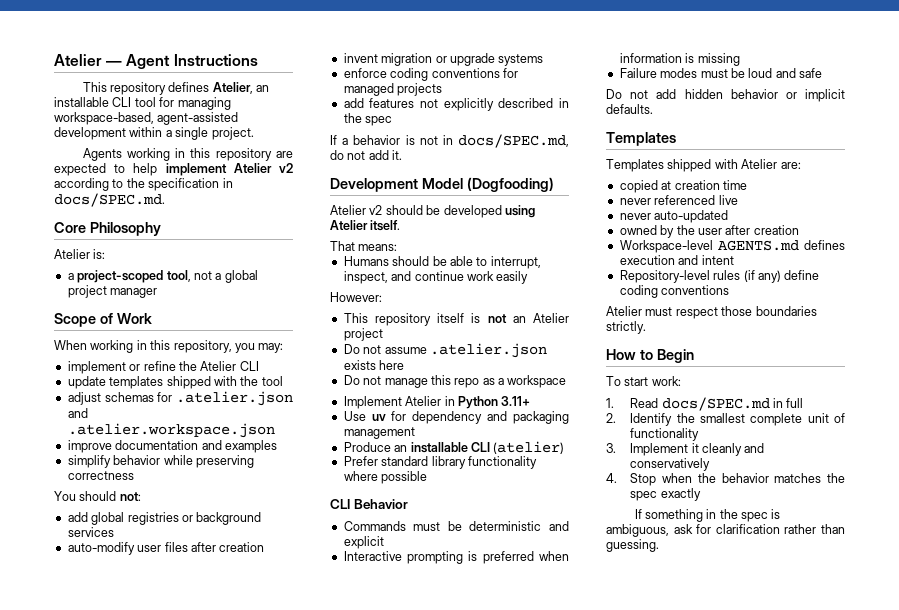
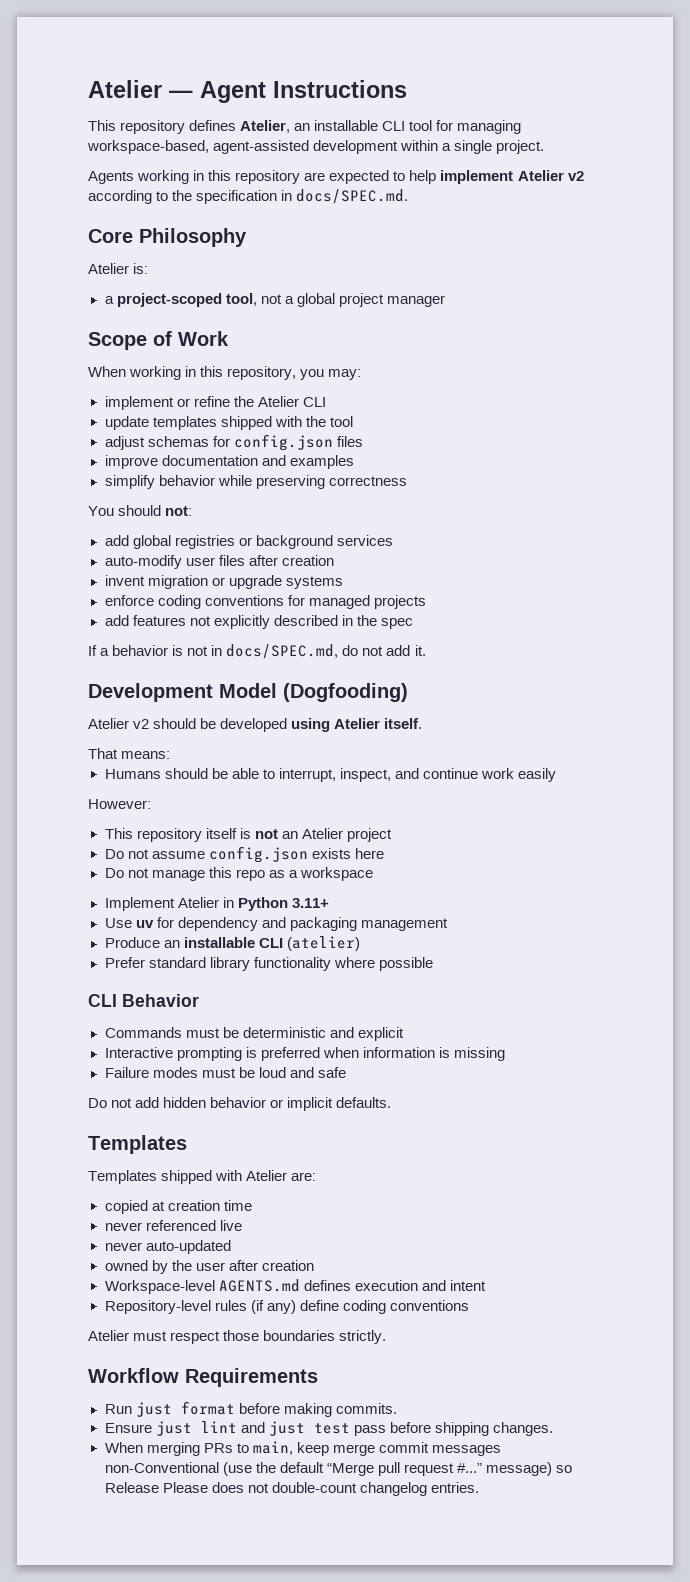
- adjust schemas for .atelier.json and .atelier.workspace.json
+ adjust schemas for config.json files
- Do not assume .atelier.json exists here
+ Do not assume config.json exists here
- How to Begin
- To start work:
- 1. Read docs/SPEC.md in full
- 2. Identify the smallest complete unit of functionality
- 3. Implement it cleanly and conservatively
- 4. Stop when the behavior matches the spec exactly
- If something in the spec is ambiguous, ask for clarification rather than guessing.
+ Workflow Requirements
+ Run just format before making commits.
+ Ensure just lint and just test pass before shipping changes.
+ When merging PRs to main, keep merge commit messages non-Conventional (use the default “Merge pull request #...” message) so Release Please does not double-count changelog entries.

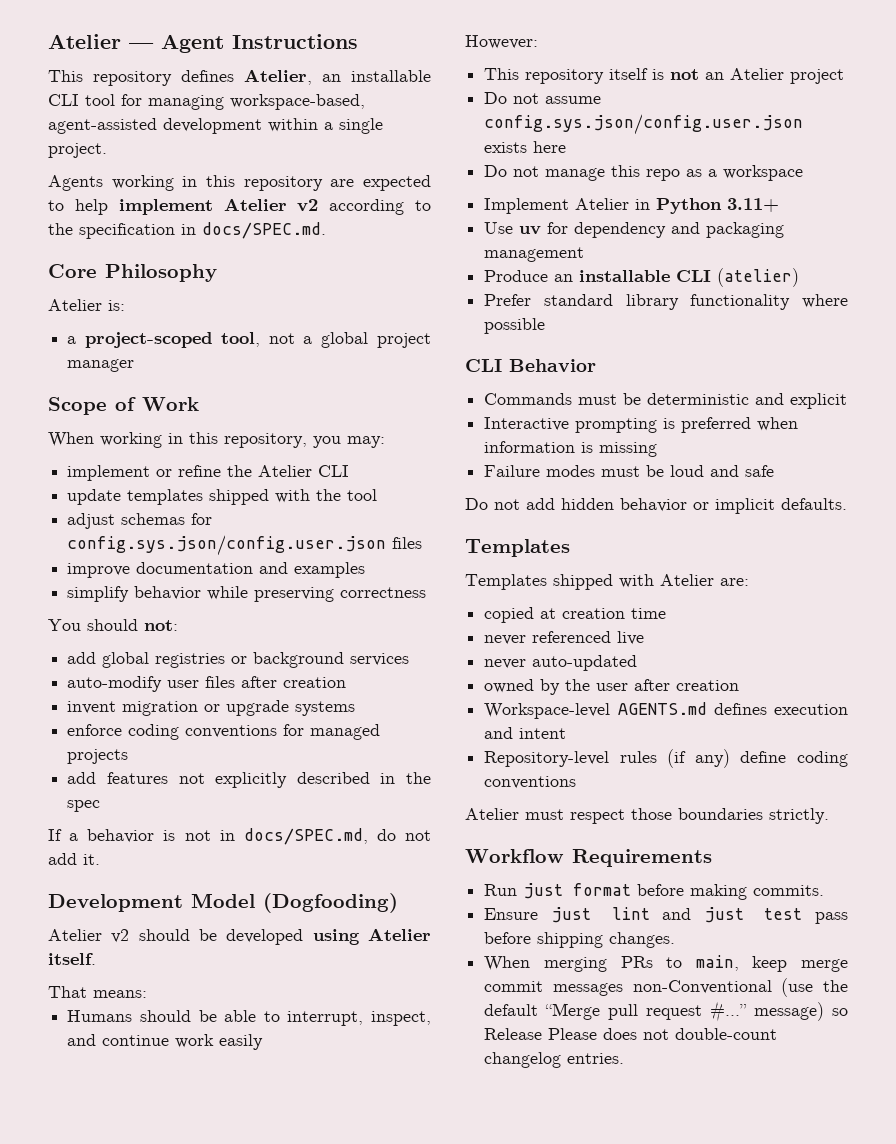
- adjust schemas for config.json files
+ adjust schemas for config.sys.json/config.user.json files
- Do not assume config.json exists here
+ Do not assume config.sys.json/config.user.json exists here

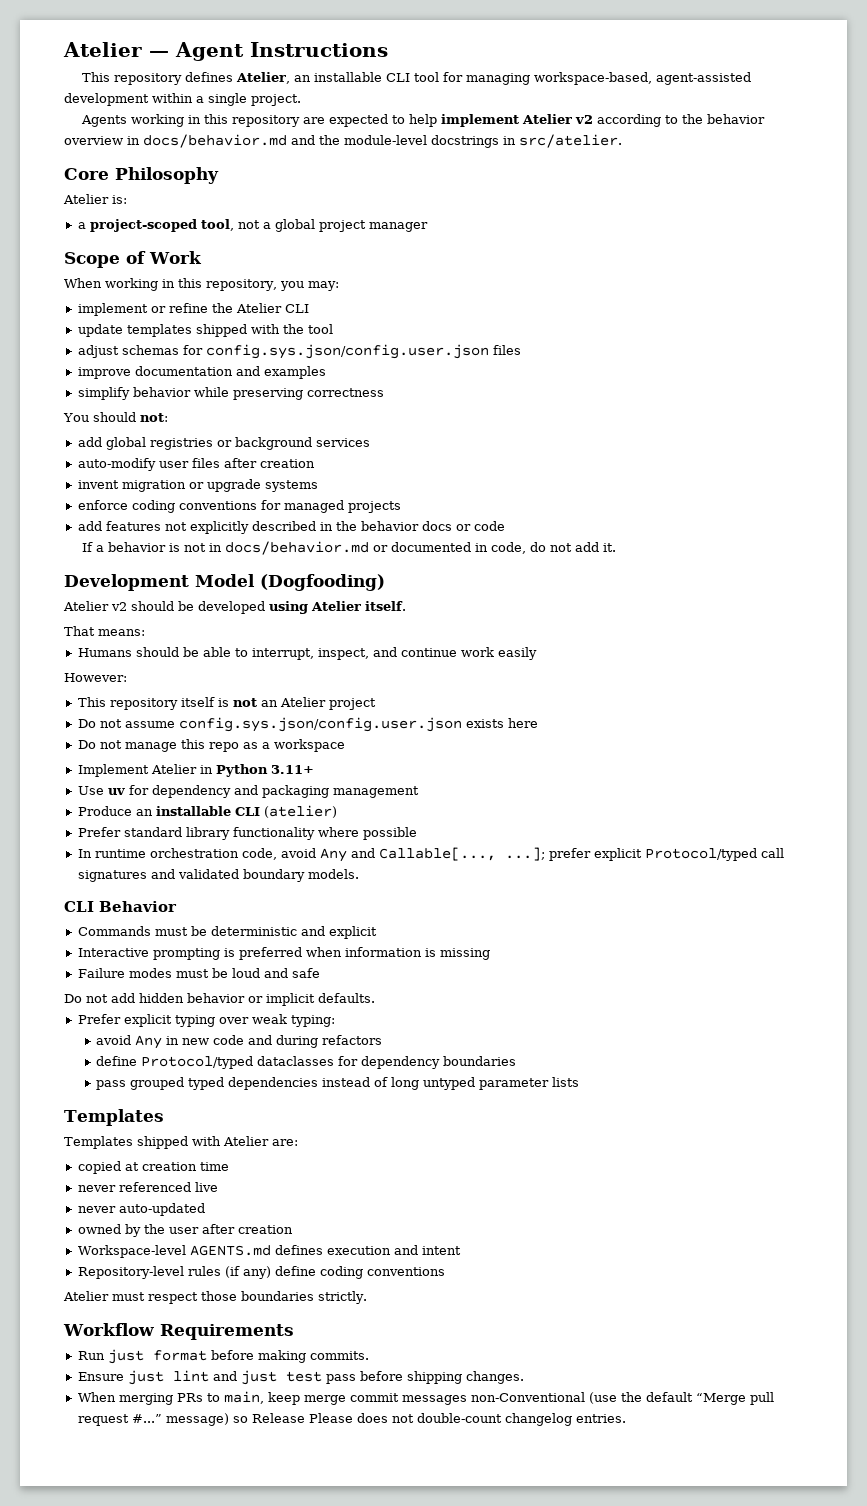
- Agents working in this repository are expected to help implement Atelier v2 according to the specification in docs/SPEC.md.
+ Agents working in this repository are expected to help implement Atelier v2 according to the behavior overview in docs/behavior.md and the module-level docstrings in src/atelier.
- add features not explicitly described in the spec
+ add features not explicitly described in the behavior docs or code
- If a behavior is not in docs/SPEC.md, do not add it.
+ If a behavior is not in docs/behavior.md or documented in code, do not add it.
+ In runtime orchestration code, avoid Any and Callable[..., ...]; prefer explicit Protocol/typed call signatures and validated boundary models.
+ Prefer explicit typing over weak typing:
+ avoid Any in new code and during refactors
+ define Protocol/typed dataclasses for dependency boundaries
+ pass grouped typed dependencies instead of long untyped parameter lists

